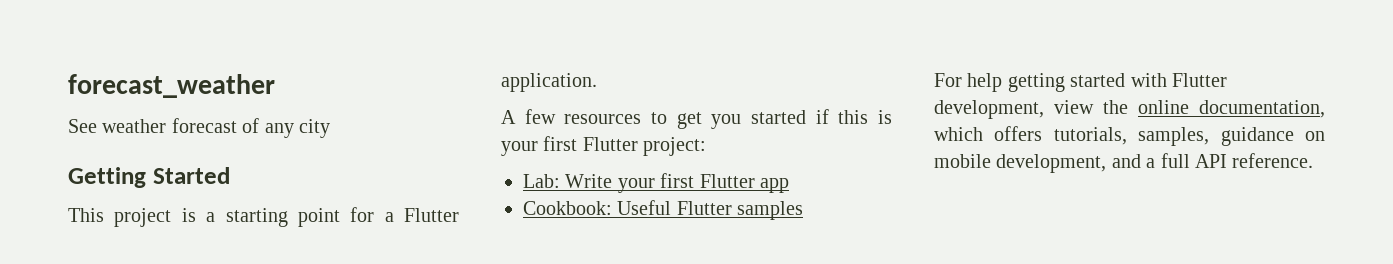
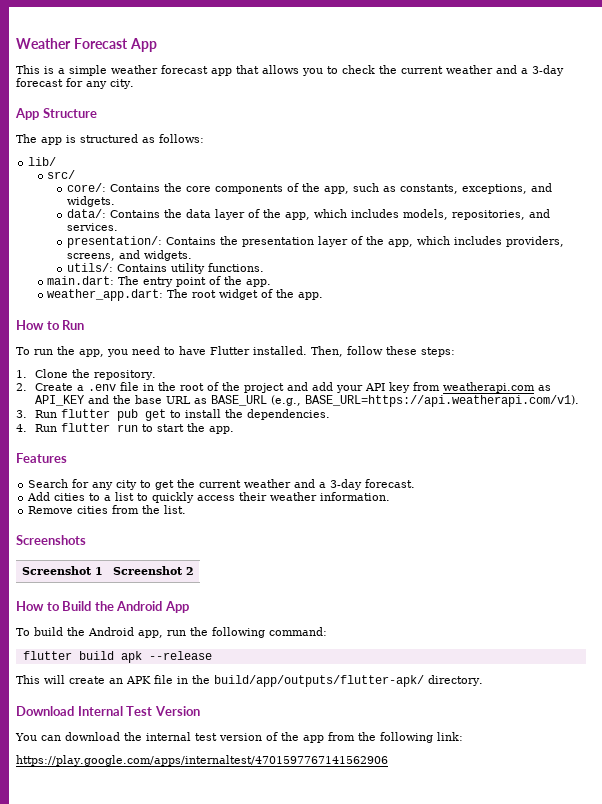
- forecast_weather
- See weather forecast of any city
- Getting Started
- This project is a starting point for a Flutter application.
- A few resources to get you started if this is your first Flutter project:
- Lab: Write your first Flutter app
- Cookbook: Useful Flutter samples
- For help getting started with Flutter development, view the online documentation, which offers tutorials, samples, guidance on mobile development, and a full API reference.
+ Weather Forecast App
+ This is a simple weather forecast app that allows you to check the current weather and a 3-day forecast for any city.
+ App Structure
+ The app is structured as follows:
+ lib/
+ src/
+ core/: Contains the core components of the app, such as constants, exceptions, and widgets.
+ data/: Contains the data layer of the app, which includes models, repositories, and services.
+ presentation/: Contains the presentation layer of the app, which includes providers, screens, and widgets.
+ utils/: Contains utility functions.
+ main.dart: The entry point of the app.
+ weather_app.dart: The root widget of the app.
+ How to Run
+ To run the app, you need to have Flutter installed. Then, follow these steps:
+ 1. Clone the repository.
+ 2. Create a .env file in the root of the project and add your API key from weatherapi.com as API_KEY and the base URL as BASE_URL (e.g., BASE_URL=https://api.weatherapi.com/v1).
+ 3. Run flutter pub get to install the dependencies.
+ 4. Run flutter run to start the app.
+ Features
+ Search for any city to get the current weather and a 3-day forecast.
+ Add cities to a list to quickly access their weather information.
+ Remove cities from the list.
+ Screenshots
+ Screenshot 1 | Screenshot 2
+ How to Build the Android App
+ To build the Android app, run the following command:
+ flutter build apk --release
+ This will create an APK file in the build/app/outputs/flutter-apk/ directory.
+ Download Internal Test Version
+ You can download the internal test version of the app from the following link:
+ https://play.google.com/apps/internaltest/4701597767141562906

